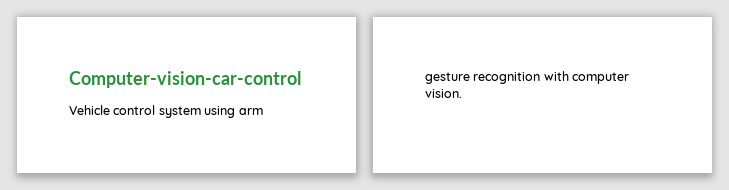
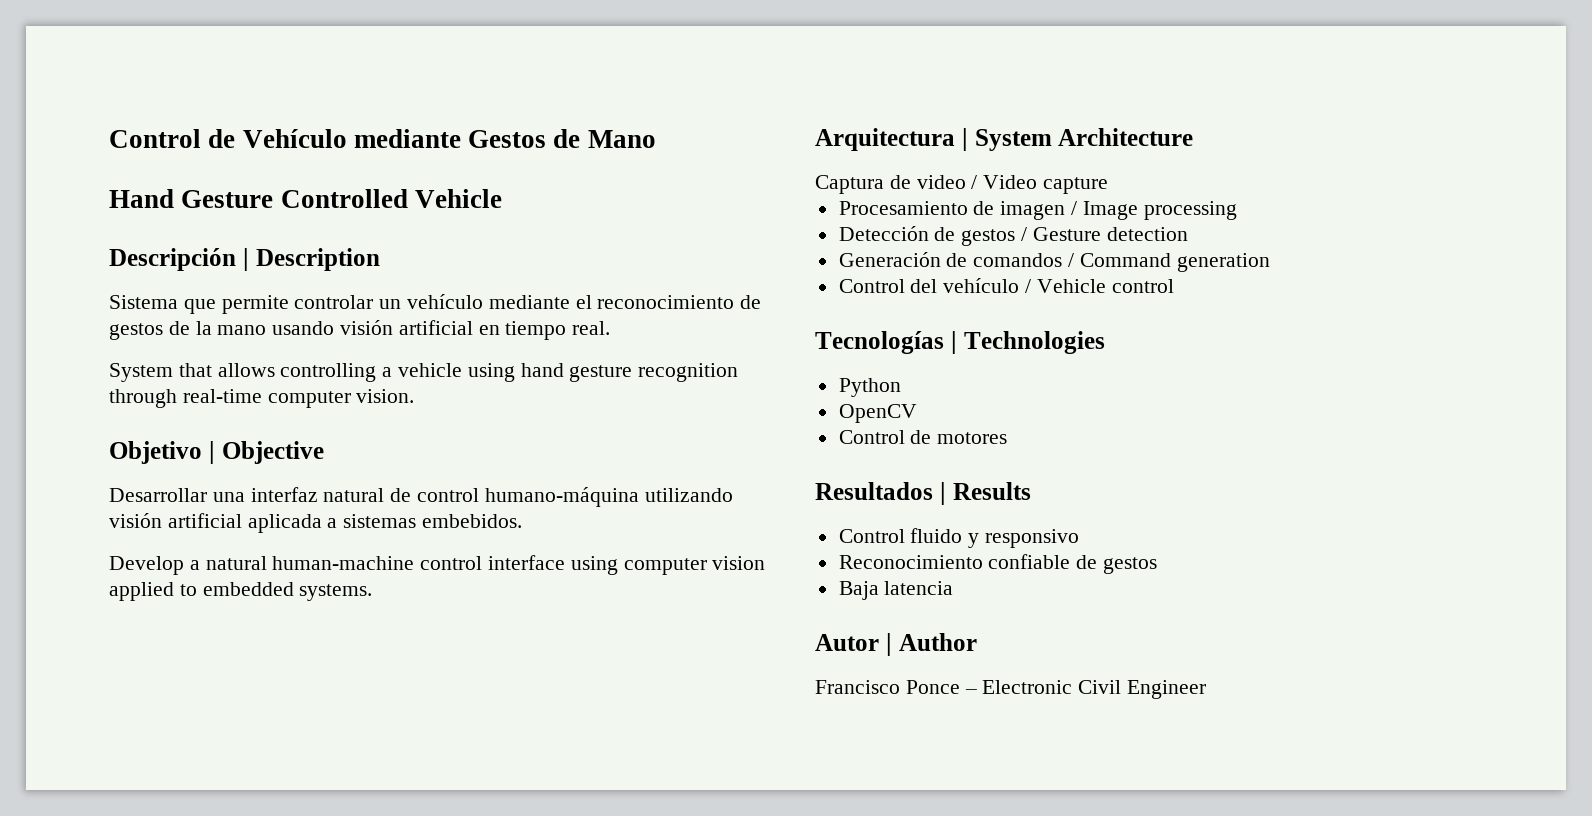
- Computer-vision-car-control
- Vehicle control system using arm gesture recognition with computer vision.
+ Control de Vehículo mediante Gestos de Mano
+ Hand Gesture Controlled Vehicle
+ Descripción | Description
+ Sistema que permite controlar un vehículo mediante el reconocimiento de gestos de la mano usando visión artificial en tiempo real.
+ System that allows controlling a vehicle using hand gesture recognition through real-time computer vision.
+ Objetivo | Objective
+ Desarrollar una interfaz natural de control humano-máquina utilizando visión artificial aplicada a sistemas embebidos.
+ Develop a natural human-machine control interface using computer vision applied to embedded systems.
+ Arquitectura | System Architecture
+ Captura de video / Video capture
+ Procesamiento de imagen / Image processing
+ Detección de gestos / Gesture detection
+ Generación de comandos / Command generation
+ Control del vehículo / Vehicle control
+ Tecnologías | Technologies
+ Python
+ OpenCV
+ Control de motores
+ Resultados | Results
+ Control fluido y responsivo
+ Reconocimiento confiable de gestos
+ Baja latencia
+ Autor | Author
+ Francisco Ponce – Electronic Civil Engineer

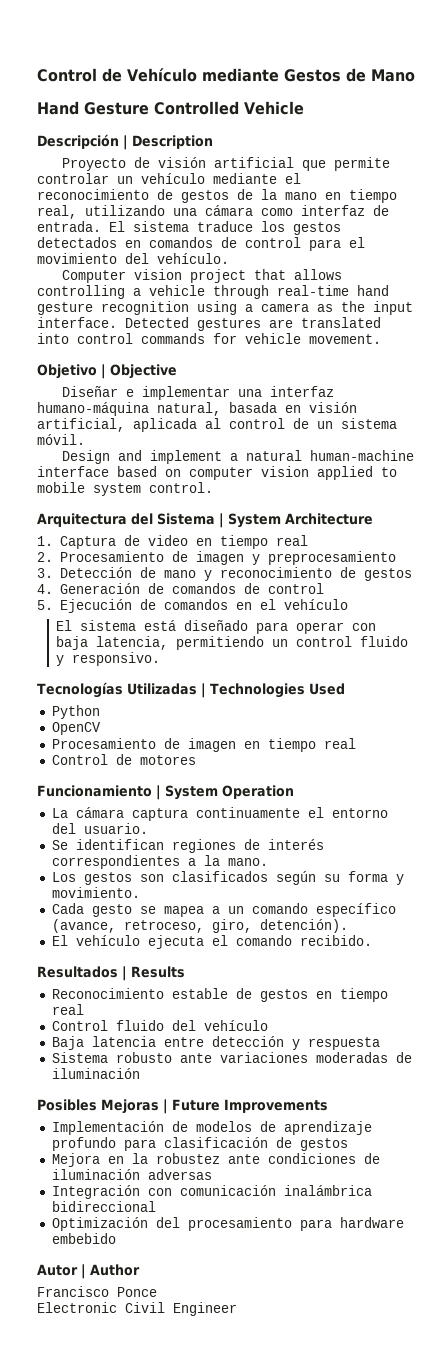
- Sistema que permite controlar un vehículo mediante el reconocimiento de gestos de la mano usando visión artificial en tiempo real.
- System that allows controlling a vehicle using hand gesture recognition through real-time computer vision.
+ Proyecto de visión artificial que permite controlar un vehículo mediante el reconocimiento de gestos de la mano en tiempo real, utilizando una cámara como interfaz de entrada. El sistema traduce los gestos detectados en comandos de control para el movimiento del vehículo.
+ Computer vision project that allows controlling a vehicle through real-time hand gesture recognition using a camera as the input interface. Detected gestures are translated into control commands for vehicle movement.
  Objetivo | Objective
- Desarrollar una interfaz natural de control humano-máquina utilizando visión artificial aplicada a sistemas embebidos.
- Develop a natural human-machine control interface using computer vision applied to embedded systems.
+ Diseñar e implementar una interfaz humano-máquina natural, basada en visión artificial, aplicada al control de un sistema móvil.
+ Design and implement a natural human-machine interface based on computer vision applied to mobile system control.
- Arquitectura | System Architecture
+ Arquitectura del Sistema | System Architecture
- Captura de video / Video capture
- Procesamiento de imagen / Image processing
- Detección de gestos / Gesture detection
- Generación de comandos / Command generation
- Control del vehículo / Vehicle control
+ 1. Captura de video en tiempo real
+ 2. Procesamiento de imagen y preprocesamiento
+ 3. Detección de mano y reconocimiento de gestos
+ 4. Generación de comandos de control
+ 5. Ejecución de comandos en el vehículo
+ El sistema está diseñado para operar con baja latencia, permitiendo un control fluido y responsivo.
- Tecnologías | Technologies
+ Tecnologías Utilizadas | Technologies Used
+ Procesamiento de imagen en tiempo real
  Control de motores
+ Funcionamiento | System Operation
+ La cámara captura continuamente el entorno del usuario.
+ Se identifican regiones de interés correspondientes a la mano.
+ Los gestos son clasificados según su forma y movimiento.
+ Cada gesto se mapea a un comando específico (avance, retroceso, giro, detención).
+ El vehículo ejecuta el comando recibido.
  Resultados | Results
- Control fluido y responsivo
- Reconocimiento confiable de gestos
- Baja latencia
+ Reconocimiento estable de gestos en tiempo real
+ Control fluido del vehículo
+ Baja latencia entre detección y respuesta
+ Sistema robusto ante variaciones moderadas de iluminación
+ Posibles Mejoras | Future Improvements
+ Implementación de modelos de aprendizaje profundo para clasificación de gestos
+ Mejora en la robustez ante condiciones de iluminación adversas
+ Integración con comunicación inalámbrica bidireccional
+ Optimización del procesamiento para hardware embebido
- Francisco Ponce – Electronic Civil Engineer
+ Francisco Ponce
+ Electronic Civil Engineer

